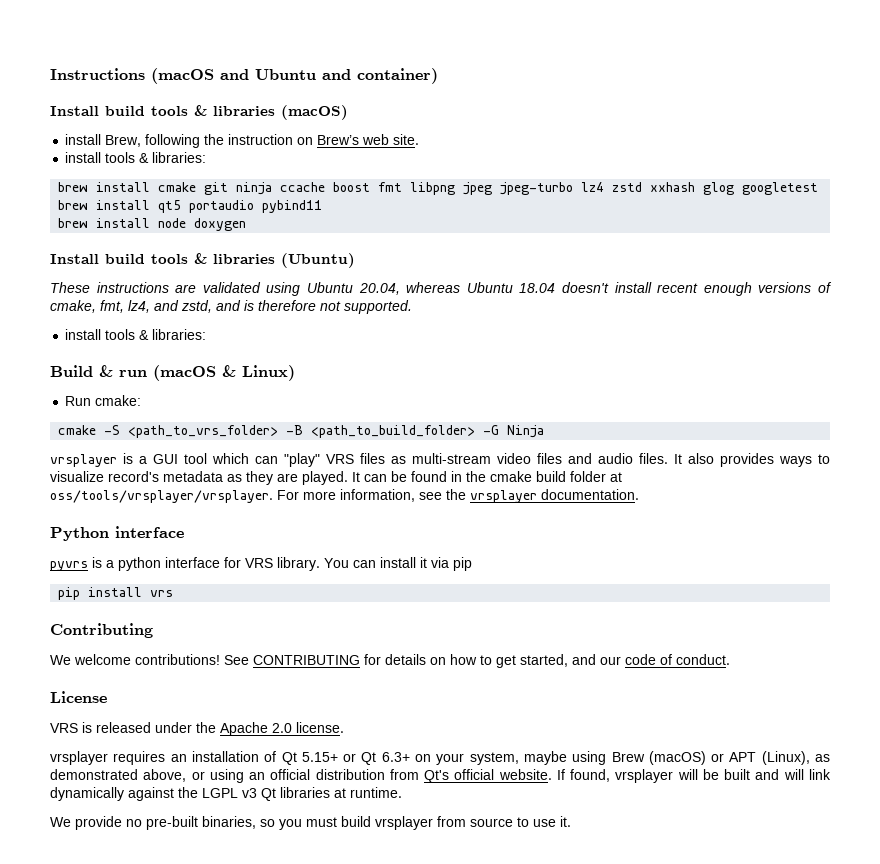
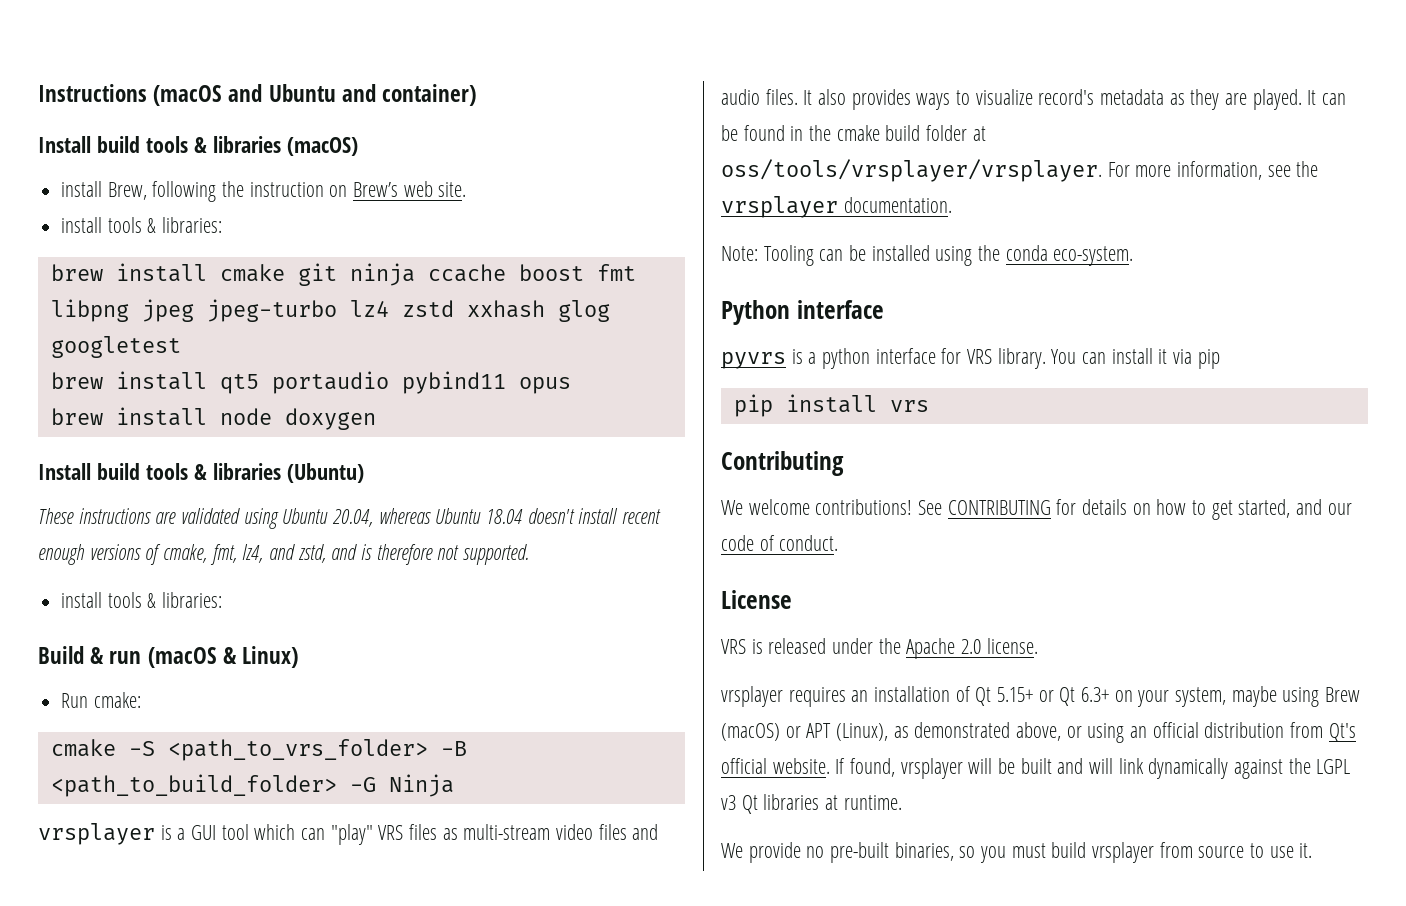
- brew install qt5 portaudio pybind11
+ brew install qt5 portaudio pybind11 opus
+ Note: Tooling can be installed using the conda eco-system.

